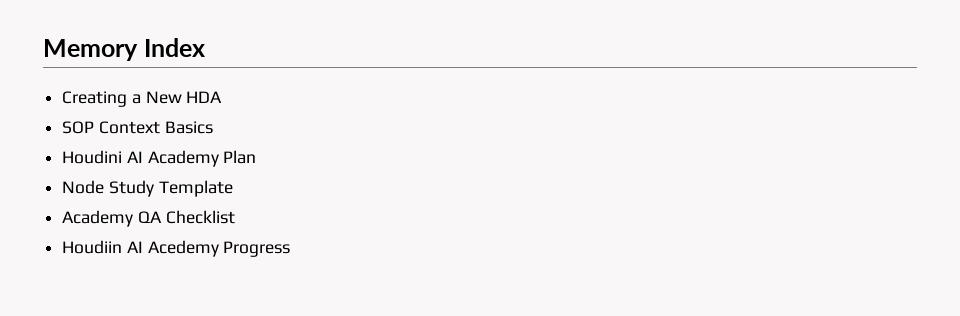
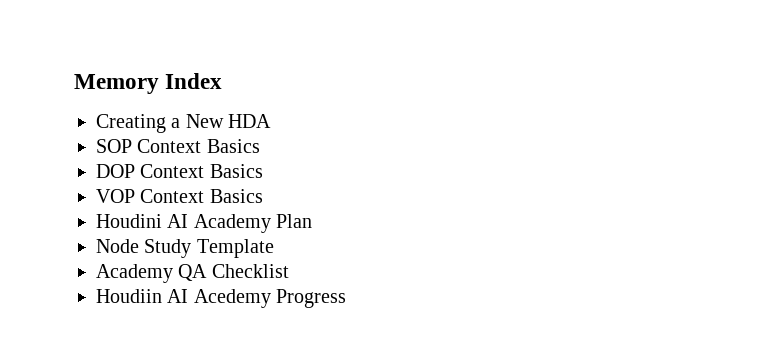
+ DOP Context Basics
+ VOP Context Basics

